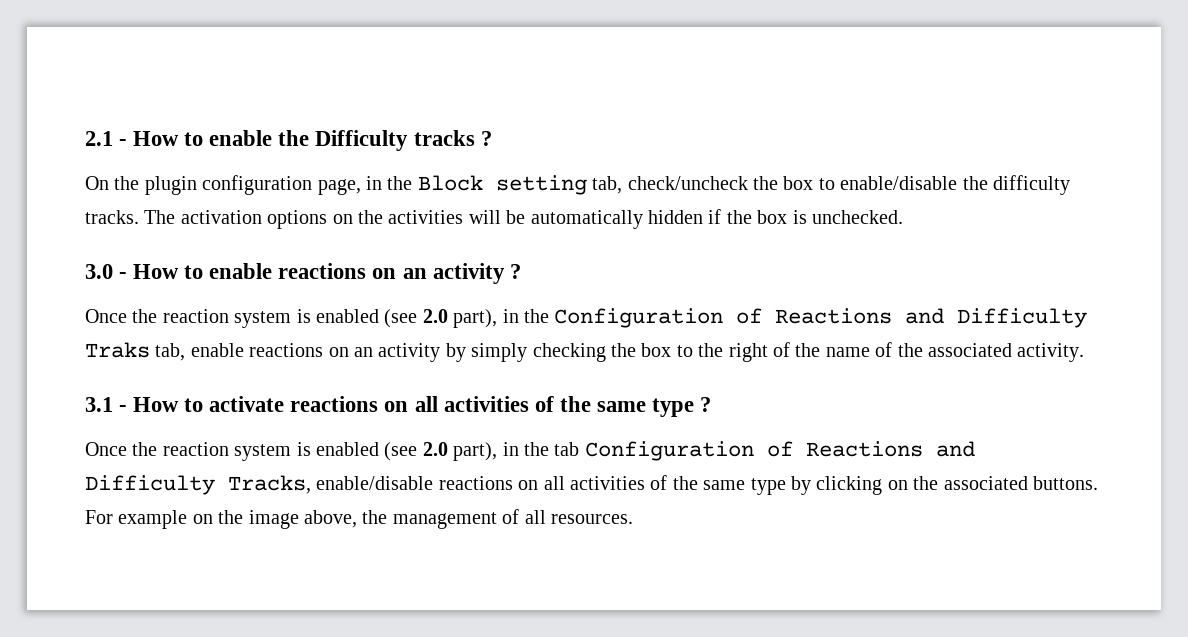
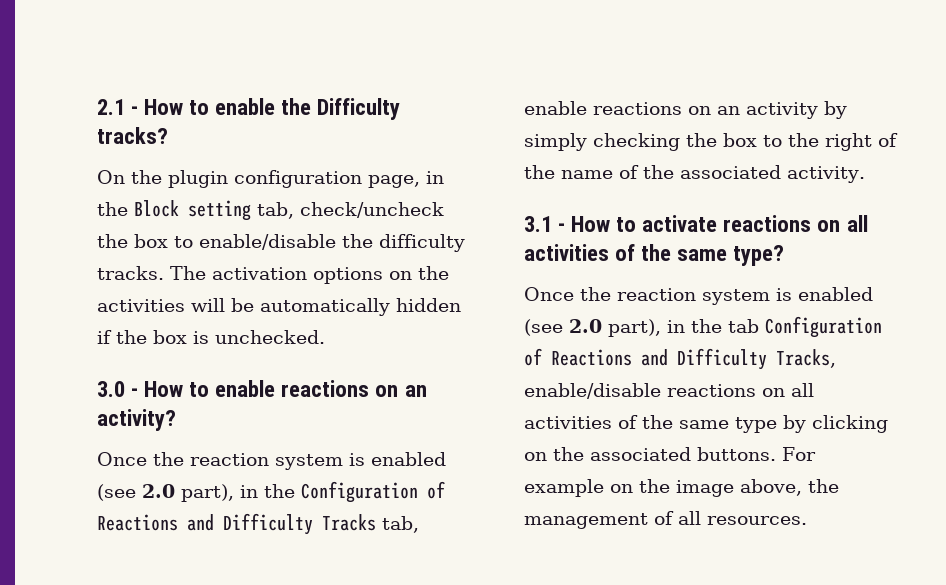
- 2.1 - How to enable the Difficulty tracks ?
+ 2.1 - How to enable the Difficulty tracks?
- 3.0 - How to enable reactions on an activity ?
+ 3.0 - How to enable reactions on an activity?
- Once the reaction system is enabled (see 2.0 part), in the Configuration of Reactions and Difficulty Traks tab, enable reactions on an activity by simply checking the box to the right of the name of the associated activity.
+ Once the reaction system is enabled (see 2.0 part), in the Configuration of Reactions and Difficulty Tracks tab, enable reactions on an activity by simply checking the box to the right of the name of the associated activity.
- 3.1 - How to activate reactions on all activities of the same type ?
+ 3.1 - How to activate reactions on all activities of the same type?

